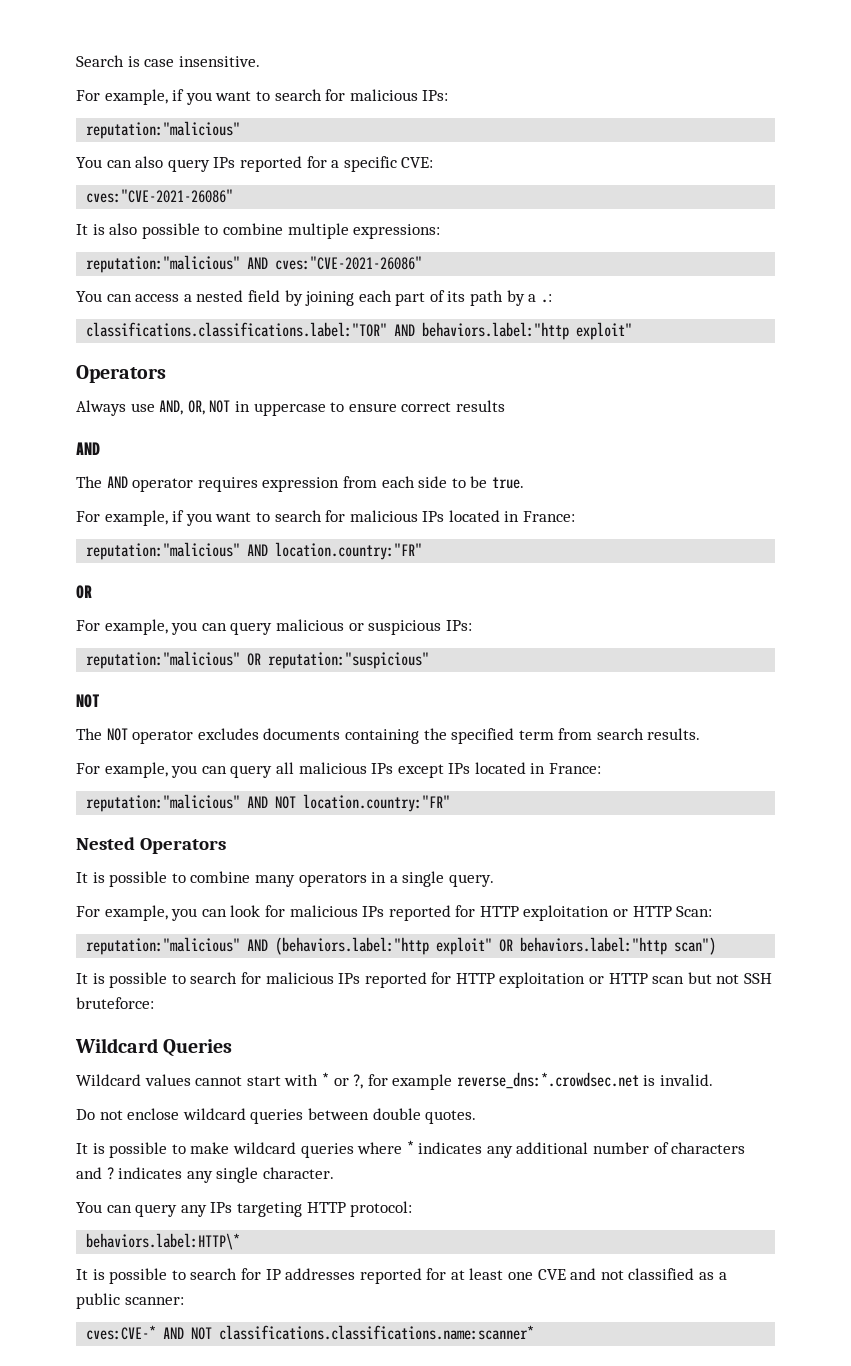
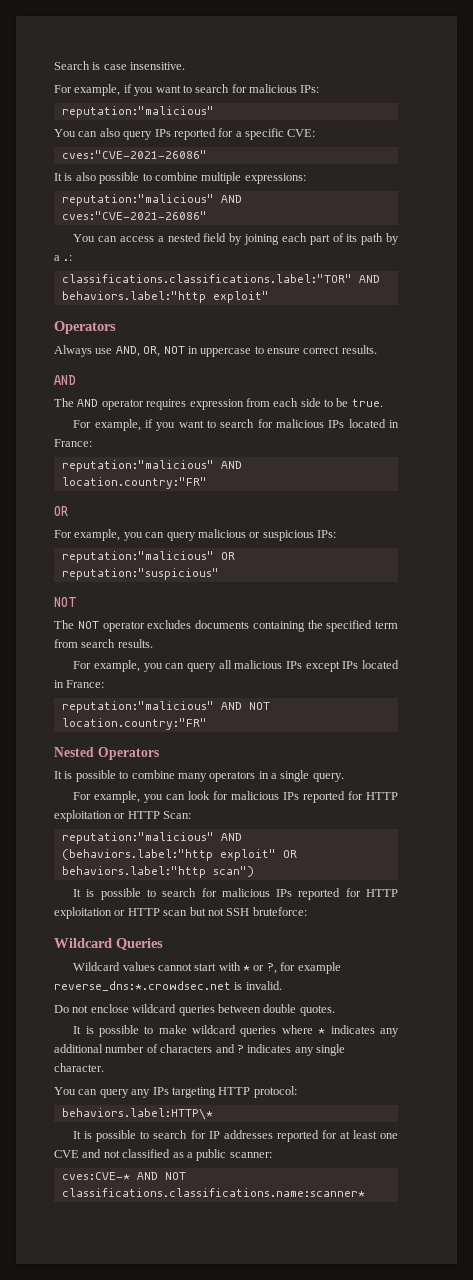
- Always use AND, OR, NOT in uppercase to ensure correct results
+ Always use AND, OR, NOT in uppercase to ensure correct results.

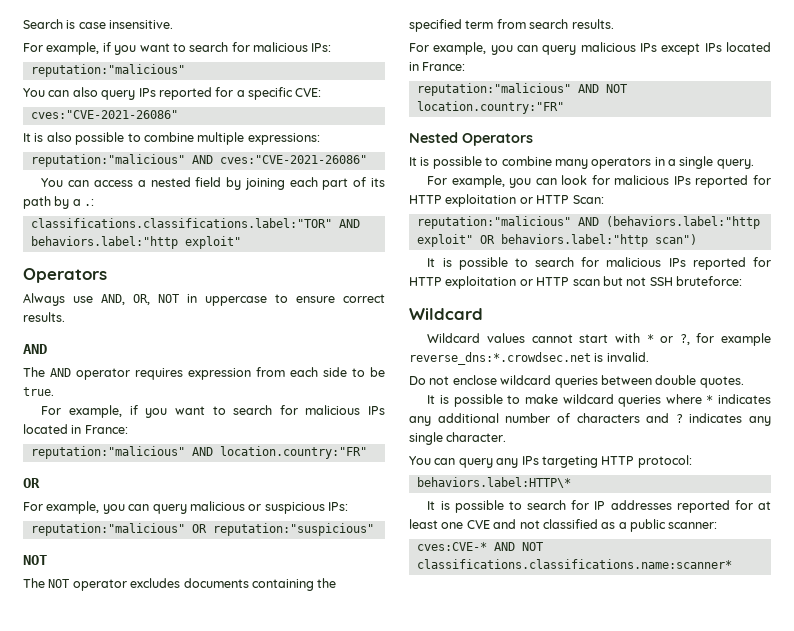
- For example, you can query all malicious IPs except IPs located in France:
+ For example, you can query malicious IPs except IPs located in France:
  It is possible to search for malicious IPs reported for HTTP exploitation or HTTP scan but not SSH bruteforce:
- Wildcard Queries
+ Wildcard

